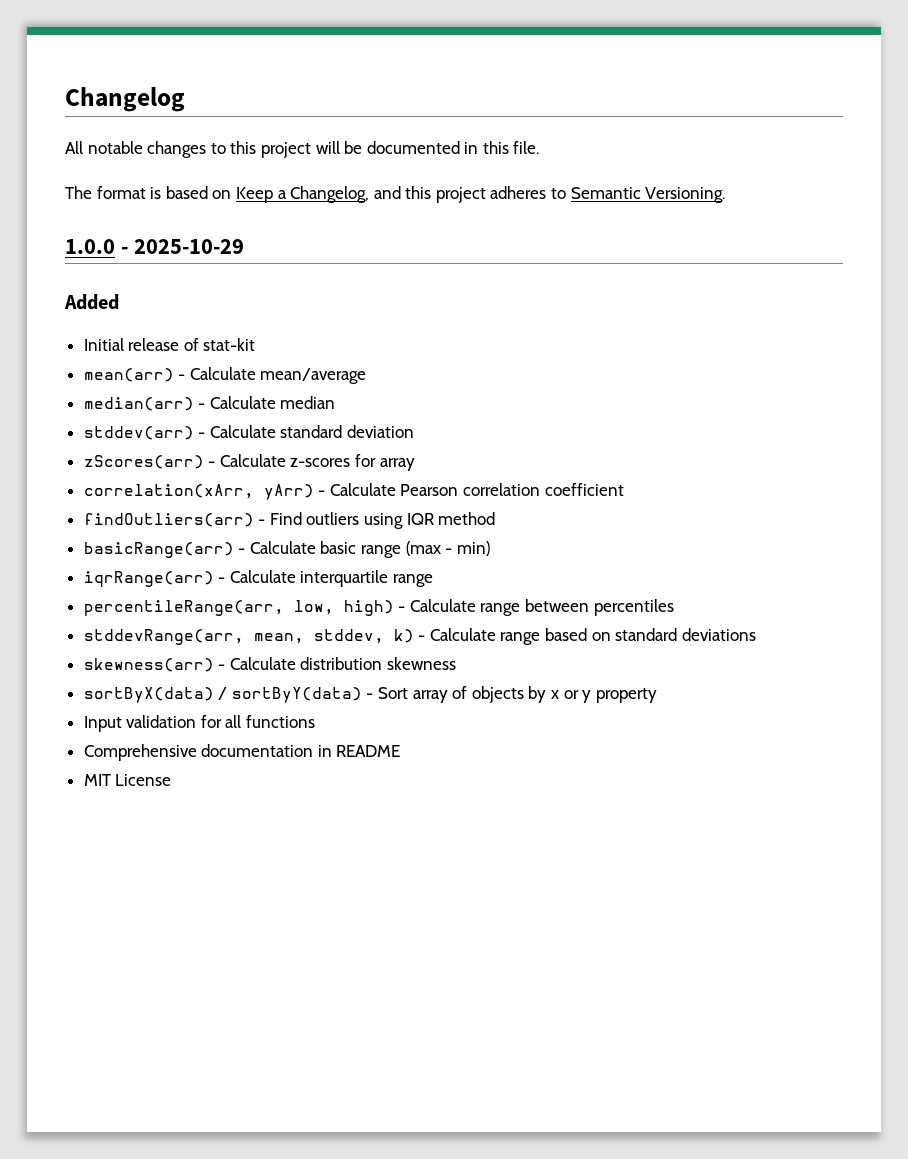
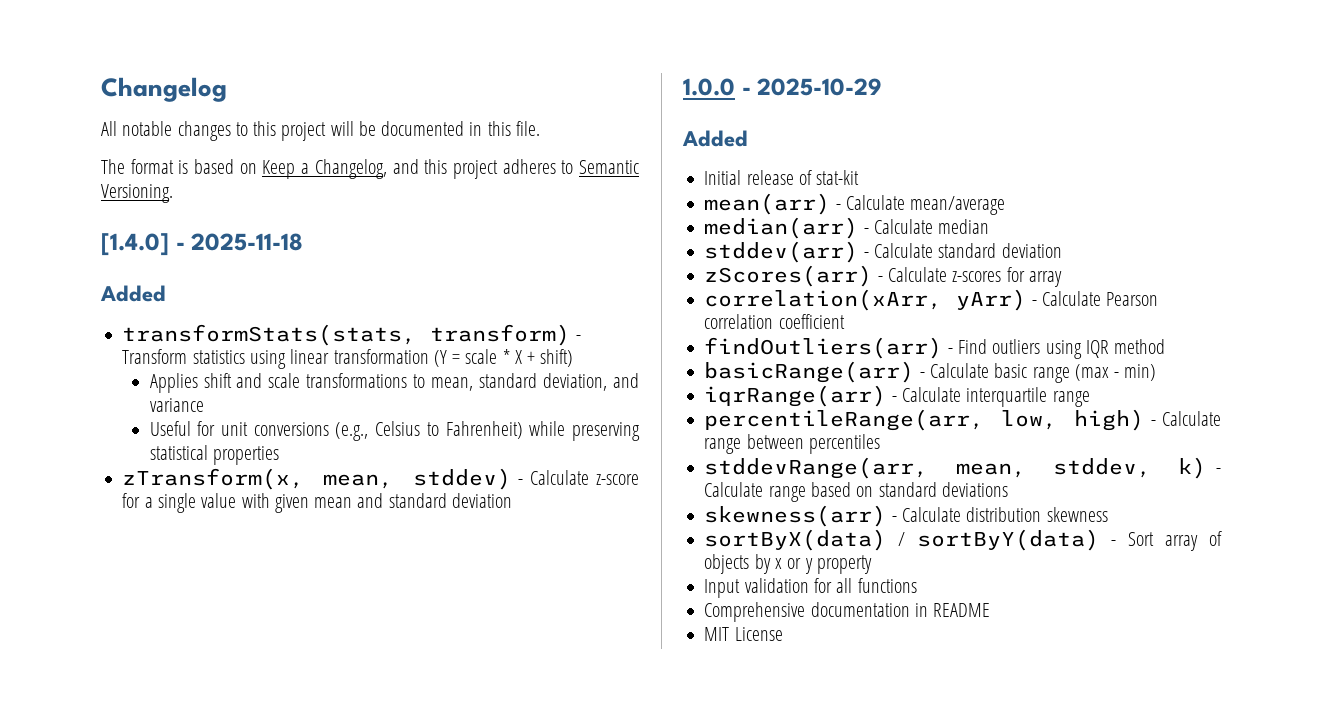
+ [1.4.0] - 2025-11-18
+ Added
+ transformStats(stats, transform) - Transform statistics using linear transformation (Y = scale * X + shift)
+ Applies shift and scale transformations to mean, standard deviation, and variance
+ Useful for unit conversions (e.g., Celsius to Fahrenheit) while preserving statistical properties
+ zTransform(x, mean, stddev) - Calculate z-score for a single value with given mean and standard deviation

